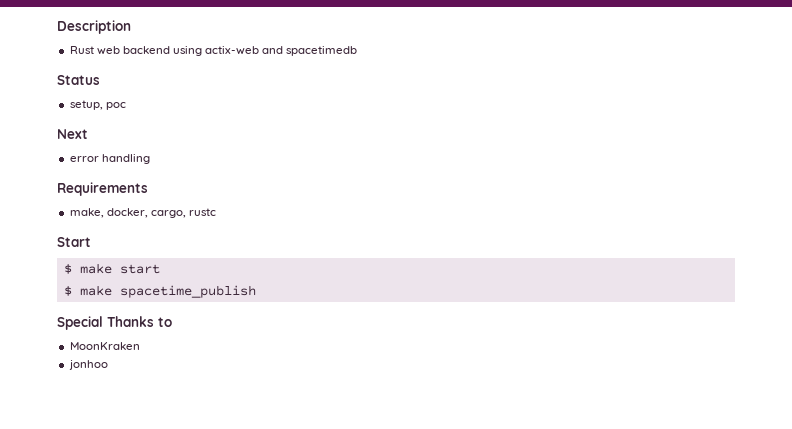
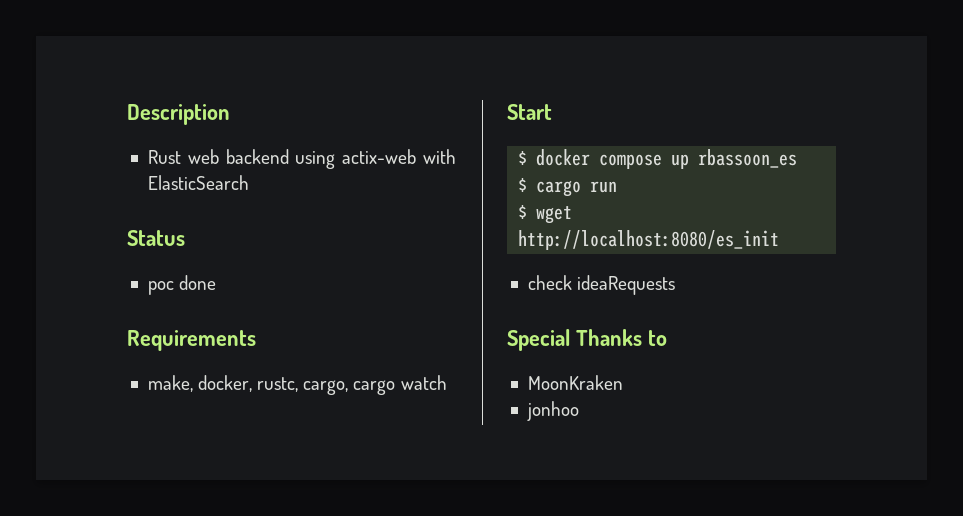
- Rust web backend using actix-web and spacetimedb
+ Rust web backend using actix-web with ElasticSearch
- setup, poc
- Next
- error handling
+ poc done
- make, docker, cargo, rustc
+ make, docker, rustc, cargo, cargo watch
  Start
- $ make start
- $ make spacetime_publish
+ $ docker compose up rbassoon_es
+ $ cargo run
+ $ wget http://localhost:8080/es_init
+ check ideaRequests

